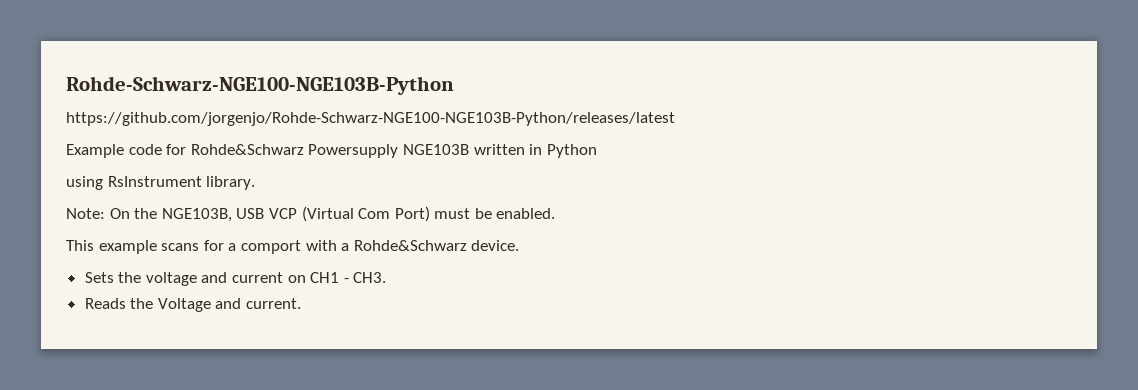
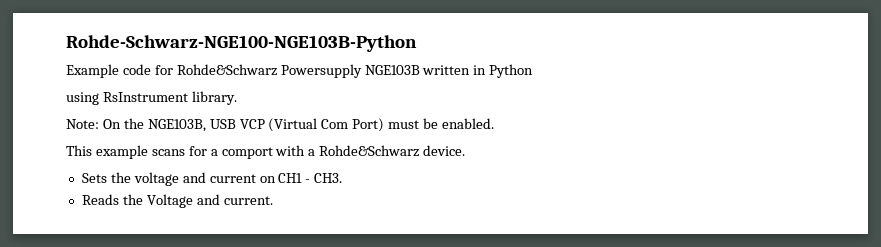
- https://github.com/jorgenjo/Rohde-Schwarz-NGE100-NGE103B-Python/releases/latest

